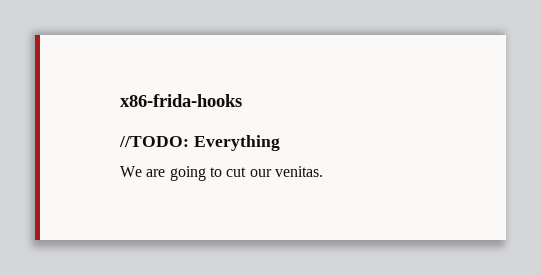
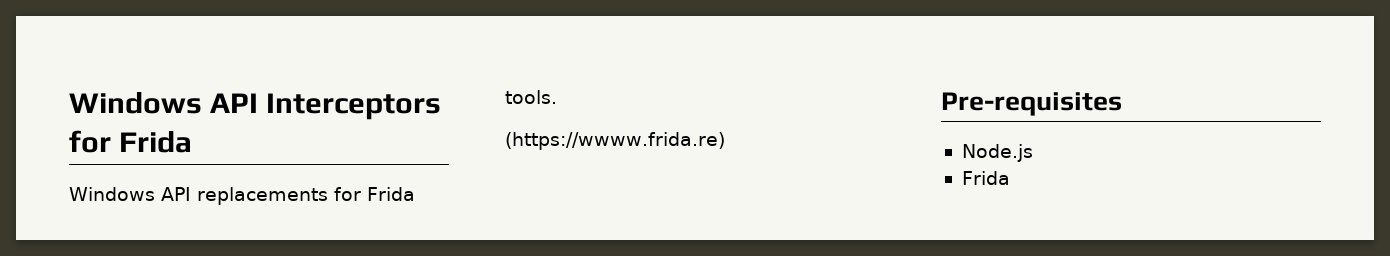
- x86-frida-hooks
- //TODO: Everything
- We are going to cut our venitas.
+ Windows API Interceptors for Frida
+ Windows API replacements for Frida tools.
+ (https://wwww.frida.re)
+ Pre-requisites
+ Node.js
+ Frida

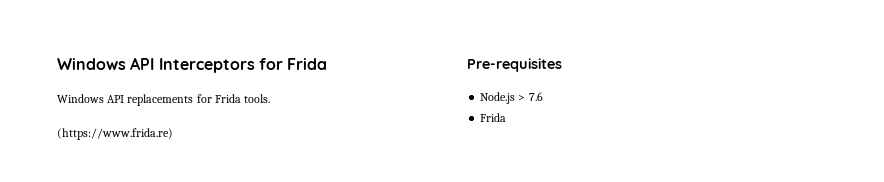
- (https://wwww.frida.re)
+ (https://www.frida.re)
- Node.js
+ Node.js > 7.6

